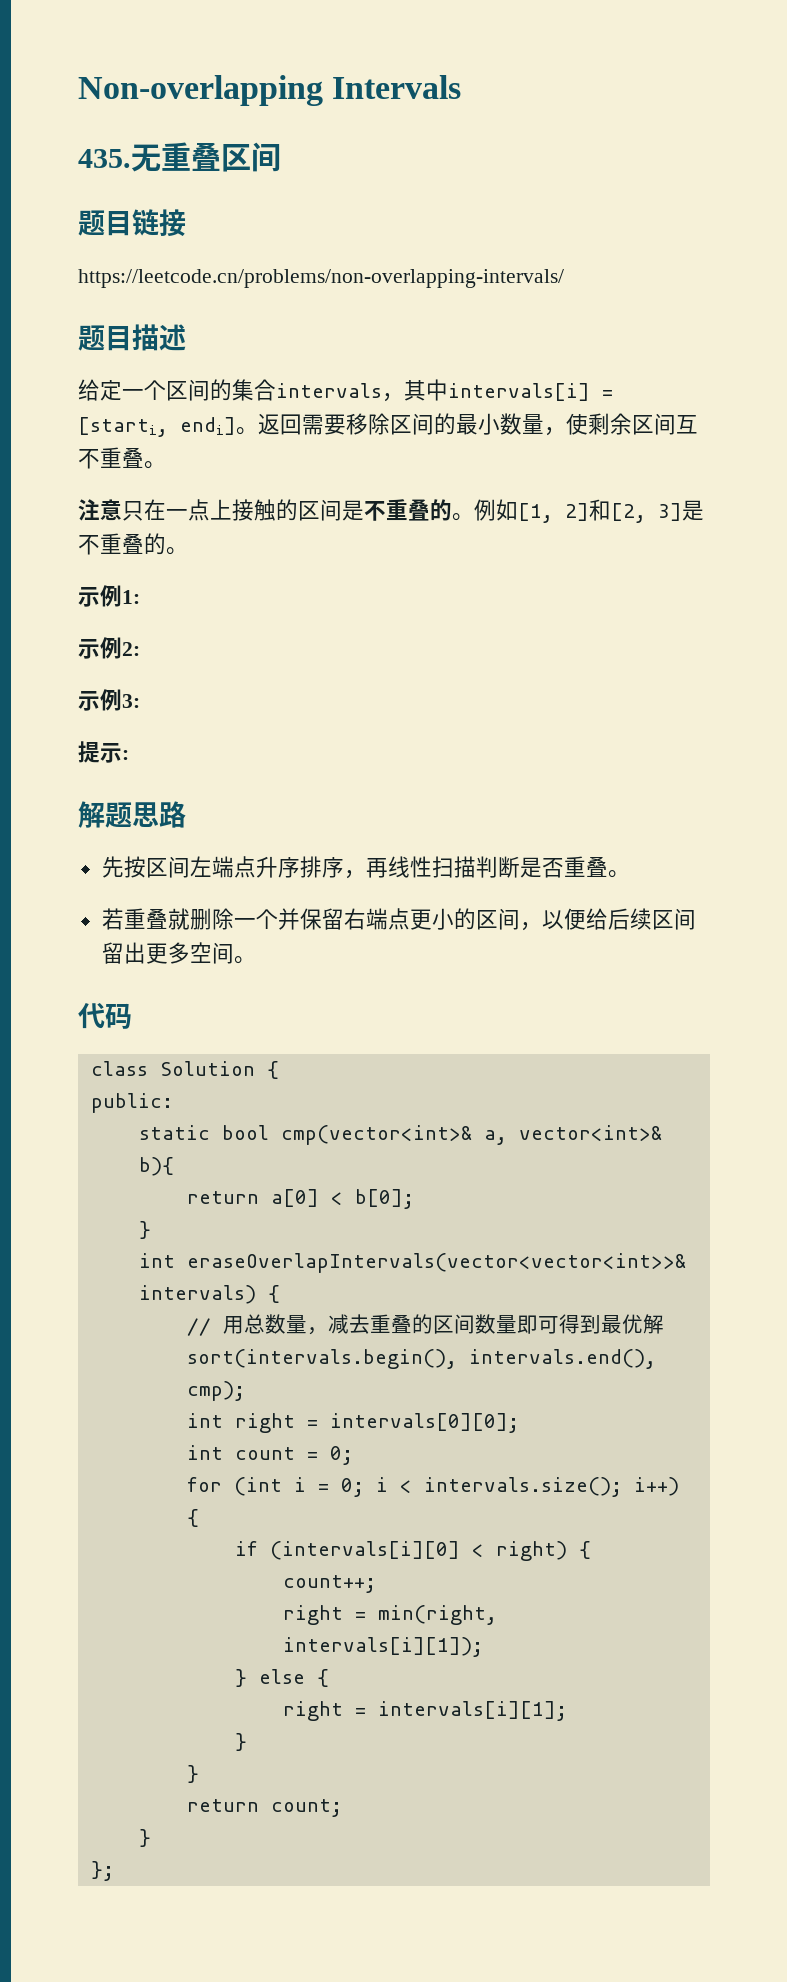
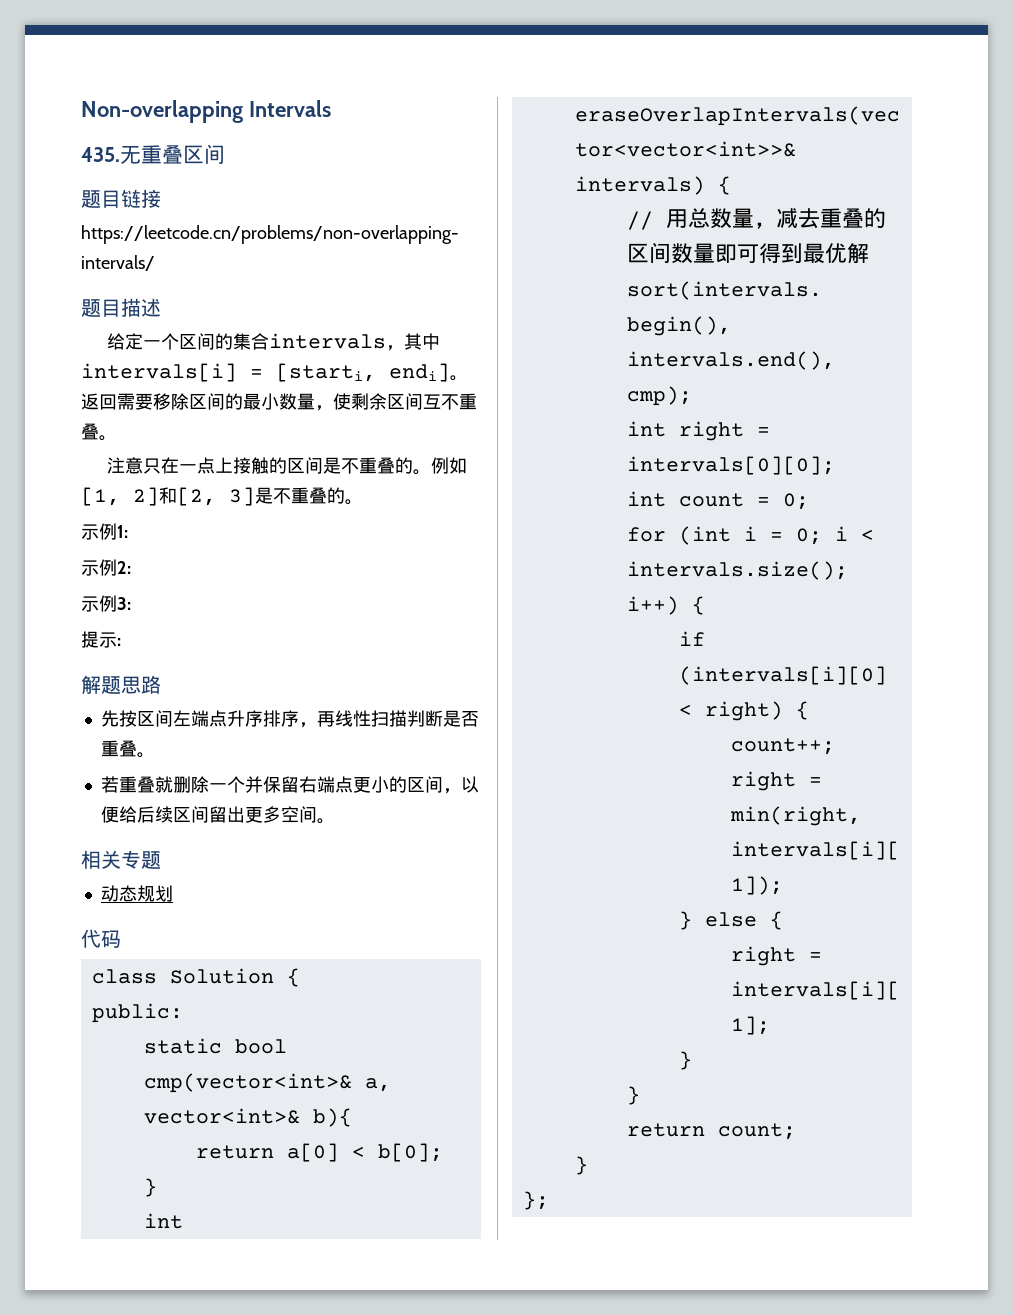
+ 相关专题
+ 动态规划

